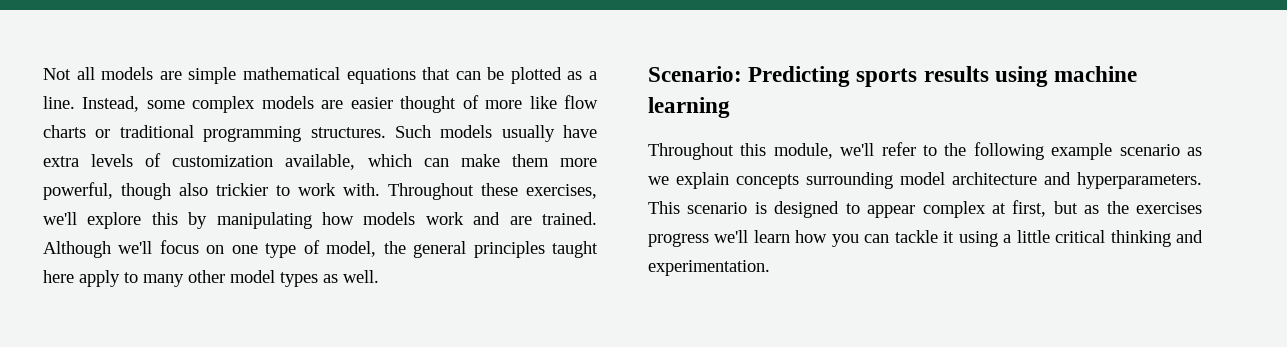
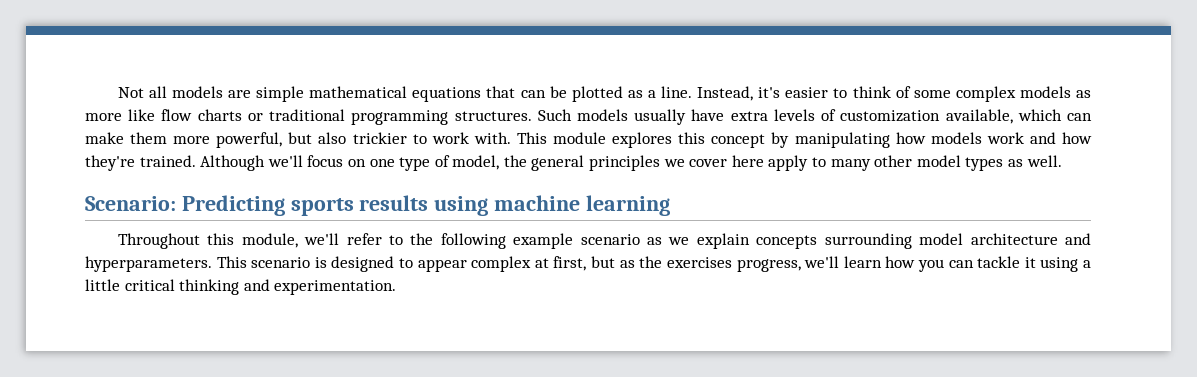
- Instead, some complex models are easier thought of more like flow charts or traditional programming structures.
+ Instead, it's easier to think of some complex models as more like flow charts or traditional programming structures.
- Such models usually have extra levels of customization available, which can make them more powerful, though also trickier to work with.
+ Such models usually have extra levels of customization available, which can make them more powerful, but also trickier to work with.
- Throughout these exercises, we'll explore this by manipulating how models work and are trained.
+ This module explores this concept by manipulating how models work and how they're trained.
- Although we'll focus on one type of model, the general principles taught here apply to many other model types as well.
+ Although we'll focus on one type of model, the general principles we cover here apply to many other model types as well.
- This scenario is designed to appear complex at first, but as the exercises progress we'll learn how you can tackle it using a little critical thinking and experimentation.
+ This scenario is designed to appear complex at first, but as the exercises progress, we'll learn how you can tackle it using a little critical thinking and experimentation.

